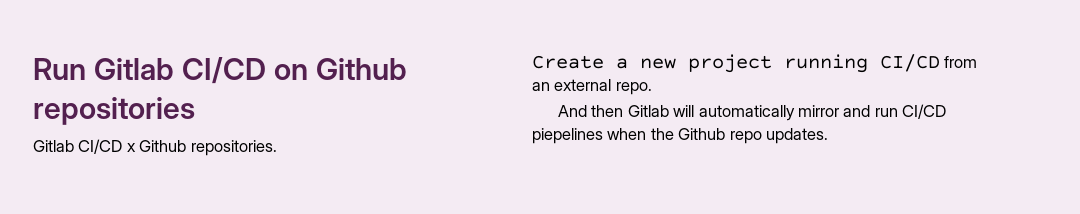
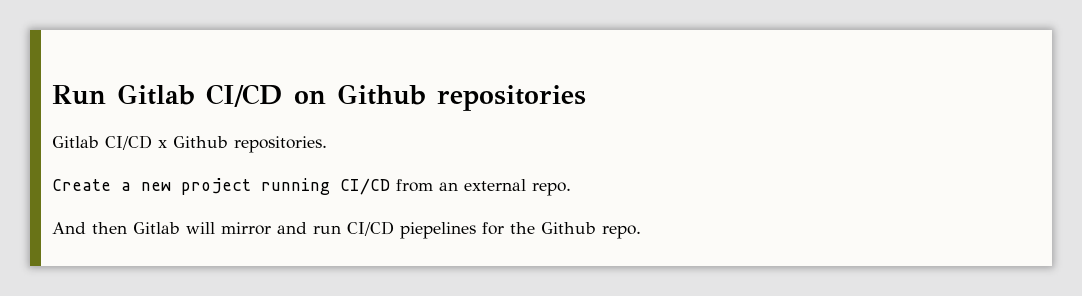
- And then Gitlab will automatically mirror and run CI/CD piepelines when the Github repo updates.
+ And then Gitlab will mirror and run CI/CD piepelines for the Github repo.

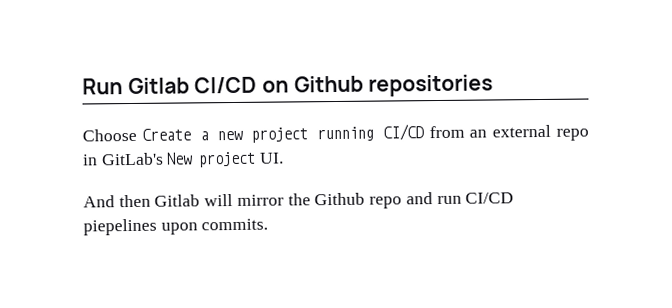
- Gitlab CI/CD x Github repositories.
- Create a new project running CI/CD from an external repo.
+ Choose Create a new project running CI/CD from an external repo in GitLab's New project UI.
- And then Gitlab will mirror and run CI/CD piepelines for the Github repo.
+ And then Gitlab will mirror the Github repo and run CI/CD piepelines upon commits.

